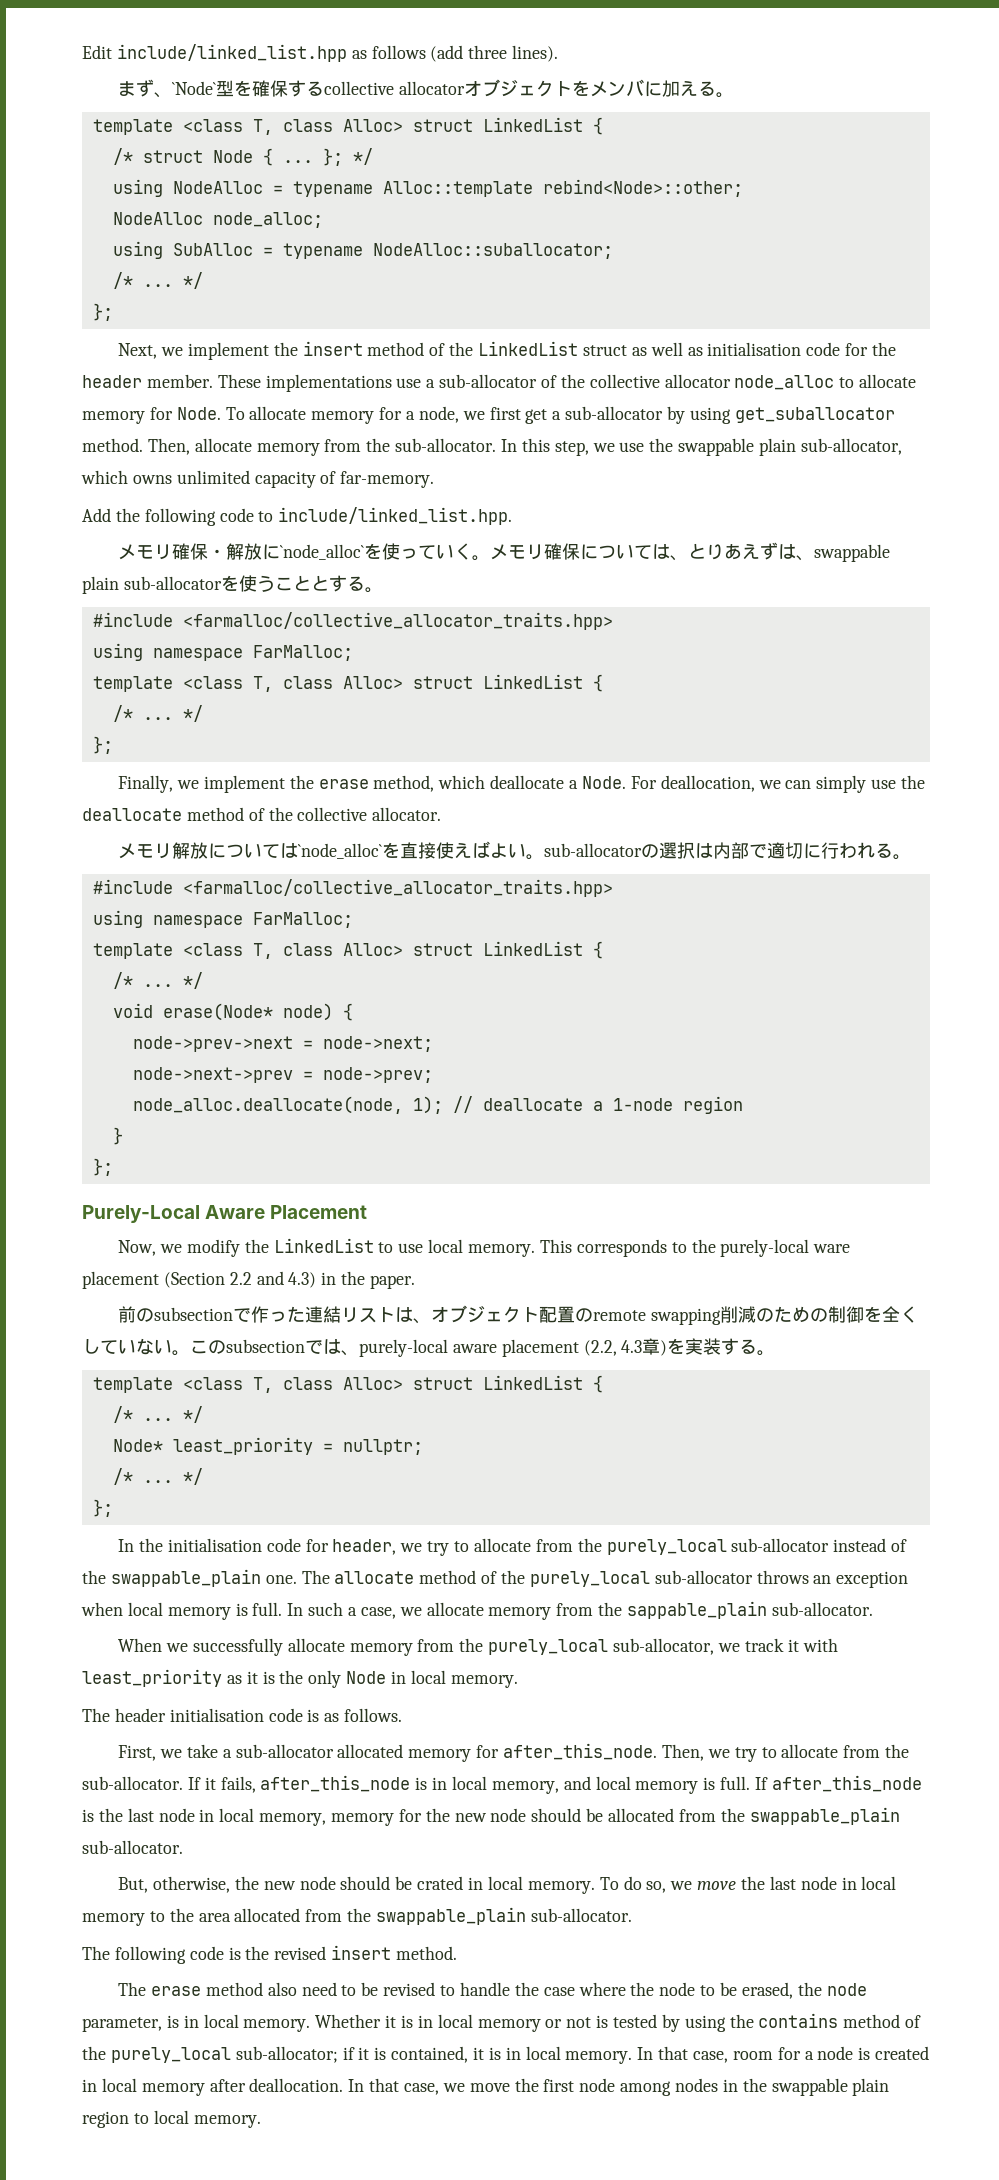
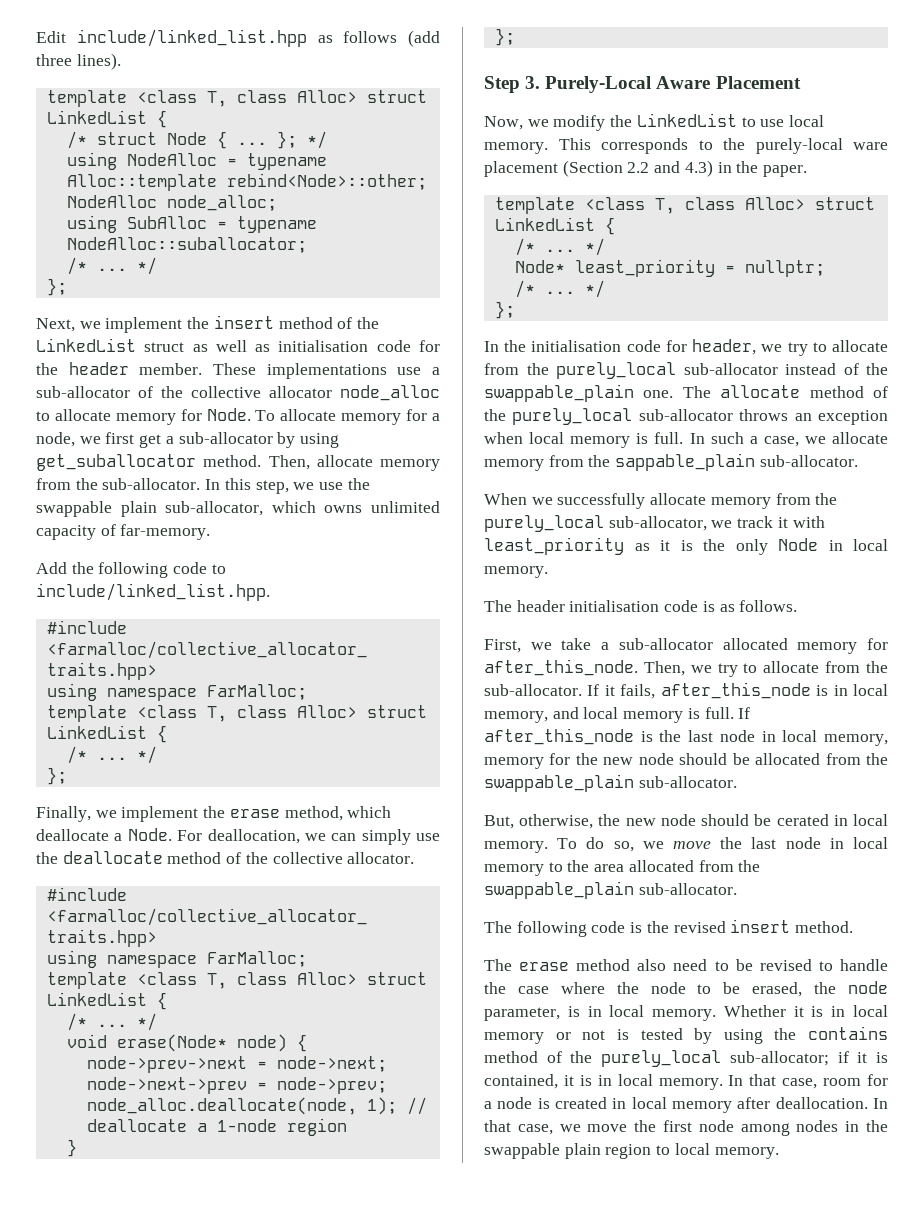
- まず、`Node`型を確保するcollective allocatorオブジェクトをメンバに加える。
- メモリ確保・解放に`node_alloc`を使っていく。メモリ確保については、とりあえずは、swappable plain sub-allocatorを使うこととする。
- メモリ解放については`node_alloc`を直接使えばよい。sub-allocatorの選択は内部で適切に行われる。
- Purely-Local Aware Placement
+ Step 3. Purely-Local Aware Placement
- 前のsubsectionで作った連結リストは、オブジェクト配置のremote swapping削減のための制御を全くしていない。このsubsectionでは、purely-local aware placement (2.2, 4.3章)を実装する。
- But, otherwise, the new node should be crated in local memory.
+ But, otherwise, the new node should be cerated in local memory.

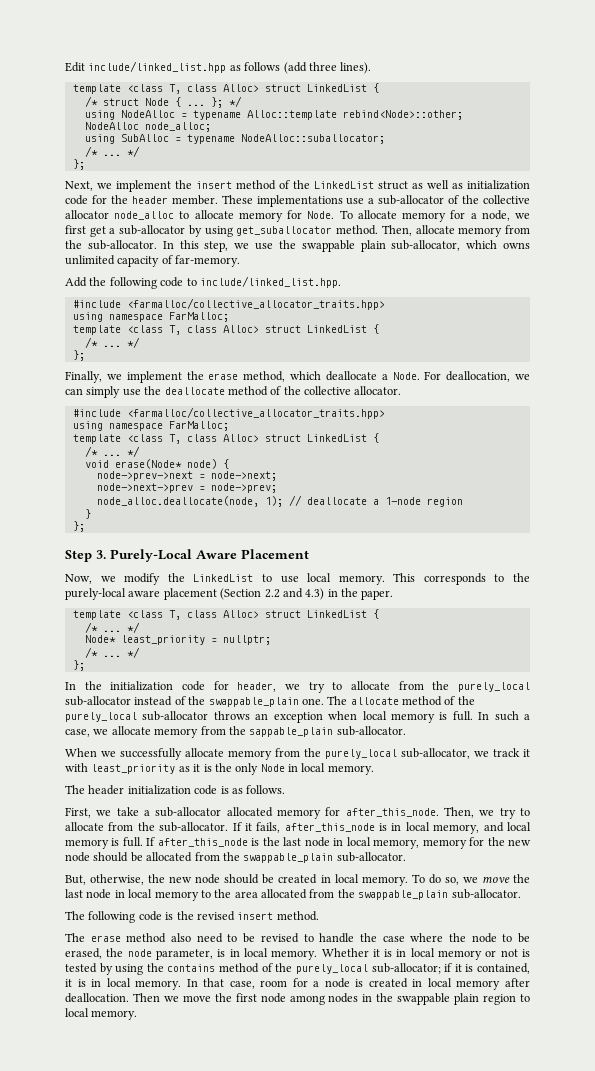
- Next, we implement the insert method of the LinkedList struct as well as initialisation code for the header member.
+ Next, we implement the insert method of the LinkedList struct as well as initialization code for the header member.
- This corresponds to the purely-local ware placement (Section 2.2 and 4.3) in the paper.
+ This corresponds to the purely-local aware placement (Section 2.2 and 4.3) in the paper.
- In the initialisation code for header, we try to allocate from the purely_local sub-allocator instead of the swappable_plain one.
+ In the initialization code for header, we try to allocate from the purely_local sub-allocator instead of the swappable_plain one.
- The header initialisation code is as follows.
+ The header initialization code is as follows.
- But, otherwise, the new node should be cerated in local memory.
+ But, otherwise, the new node should be created in local memory.
- In that case, we move the first node among nodes in the swappable plain region to local memory.
+ Then we move the first node among nodes in the swappable plain region to local memory.

